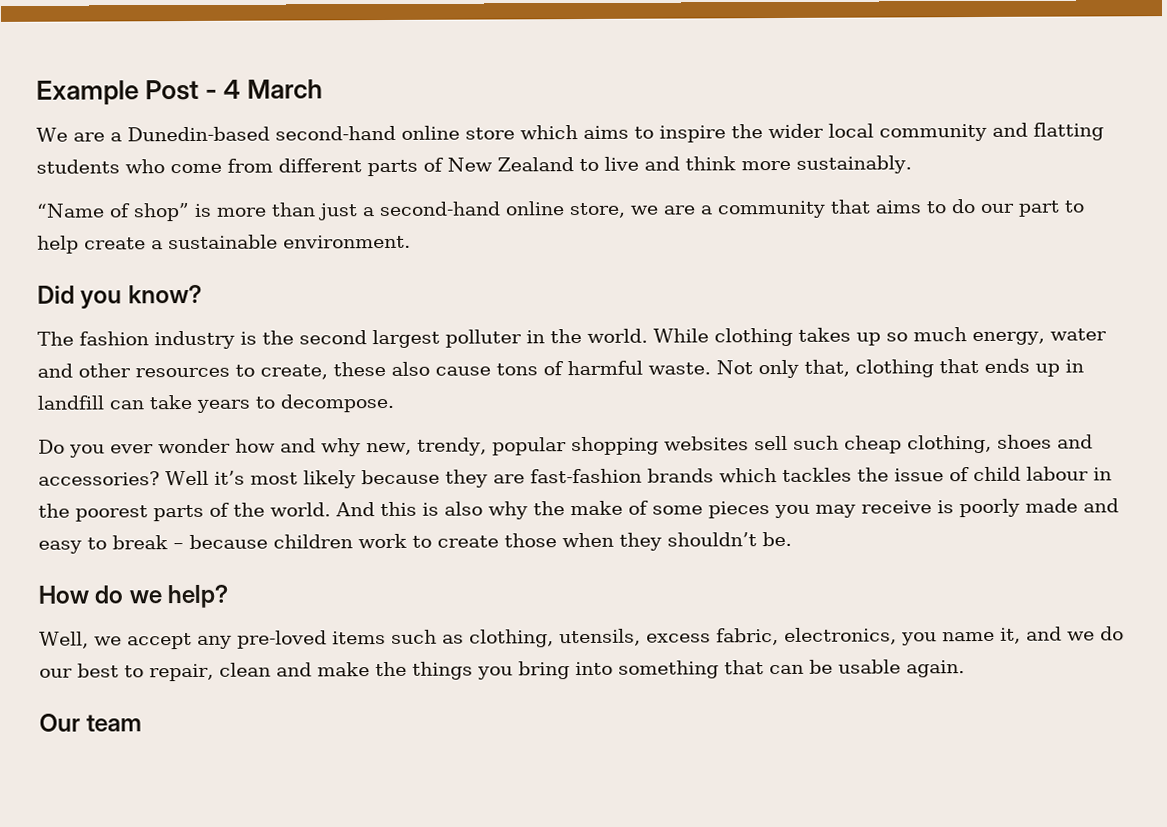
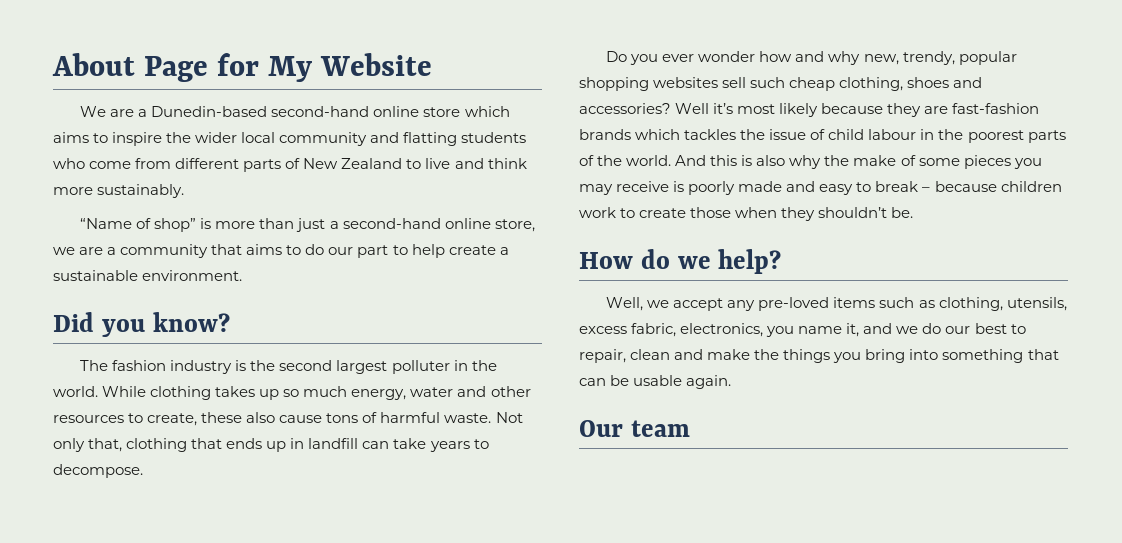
- Example Post - 4 March
+ About Page for My Website

